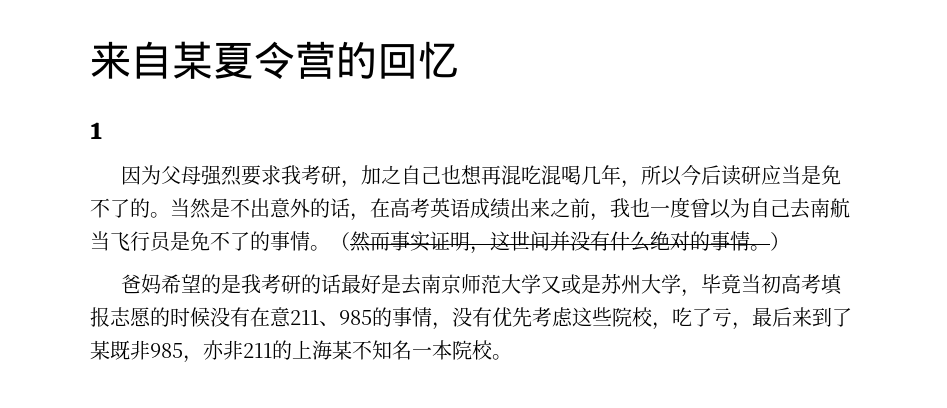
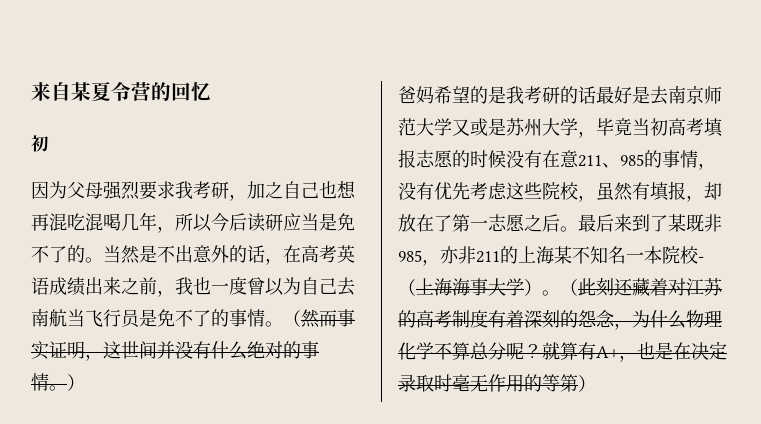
  来自某夏令营的回忆
- 1
+ 初
- 爸妈希望的是我考研的话最好是去南京师范大学又或是苏州大学，毕竟当初高考填报志愿的时候没有在意211、985的事情，没有优先考虑这些院校，吃了亏，最后来到了某既非985，亦非211的上海某不知名一本院校。
+ 爸妈希望的是我考研的话最好是去南京师范大学又或是苏州大学，毕竟当初高考填报志愿的时候没有在意211、985的事情，没有优先考虑这些院校，虽然有填报，却放在了第一志愿之后。最后来到了某既非985，亦非211的上海某不知名一本院校-（上海海事大学）。（此刻还藏着对江苏的高考制度有着深刻的怨念，为什么物理化学不算总分呢？就算有A+，也是在决定录取时毫无作用的等第）

